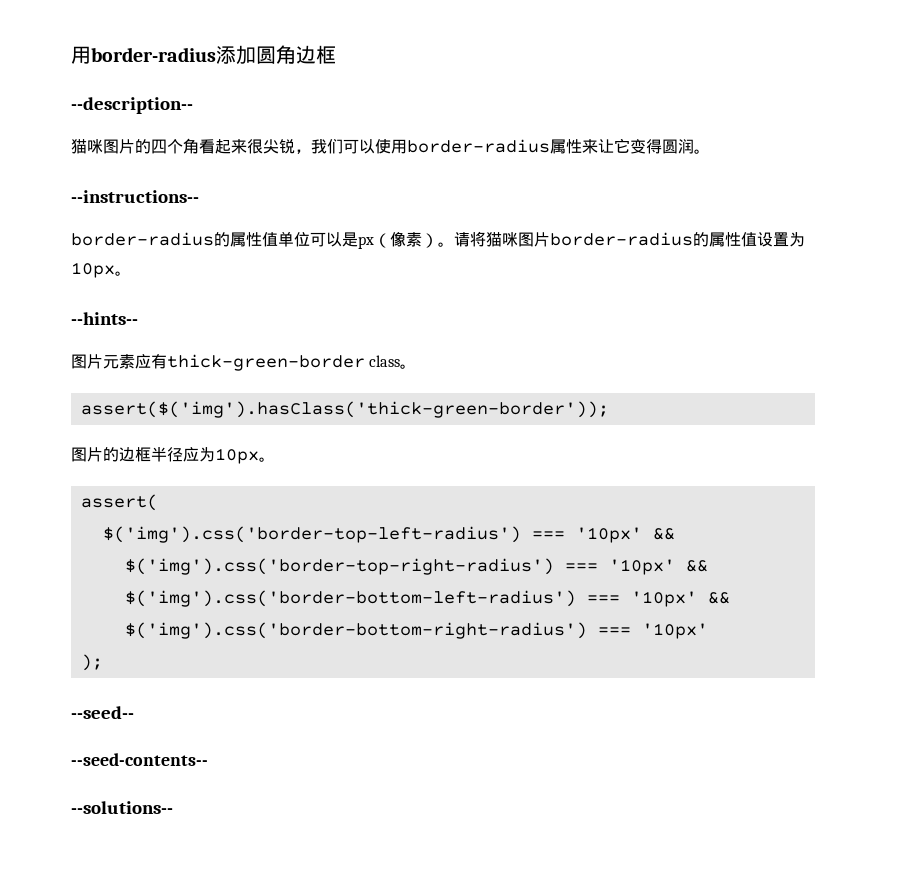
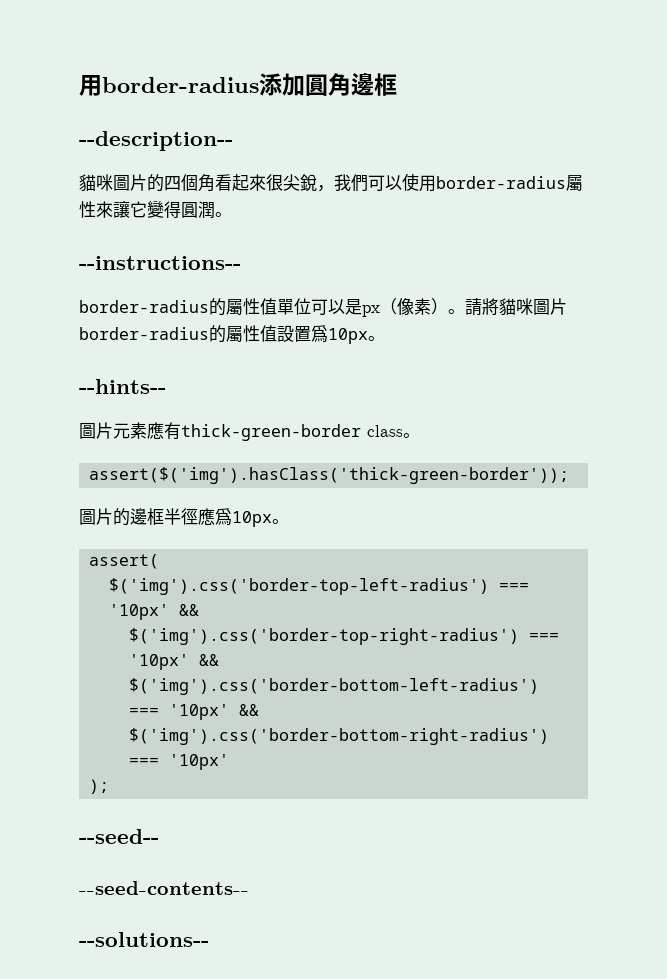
- 用border-radius添加圆角边框
+ 用border-radius添加圓角邊框
- 猫咪图片的四个角看起来很尖锐，我们可以使用border-radius属性来让它变得圆润。
+ 貓咪圖片的四個角看起來很尖銳，我們可以使用border-radius屬性來讓它變得圓潤。
- border-radius的属性值单位可以是px（像素）。
+ border-radius的屬性值單位可以是px（像素）。
- 请将猫咪图片border-radius的属性值设置为10px。
+ 請將貓咪圖片border-radius的屬性值設置爲10px。
- 图片元素应有thick-green-border class。
+ 圖片元素應有thick-green-border class。
- 图片的边框半径应为10px。
+ 圖片的邊框半徑應爲10px。

